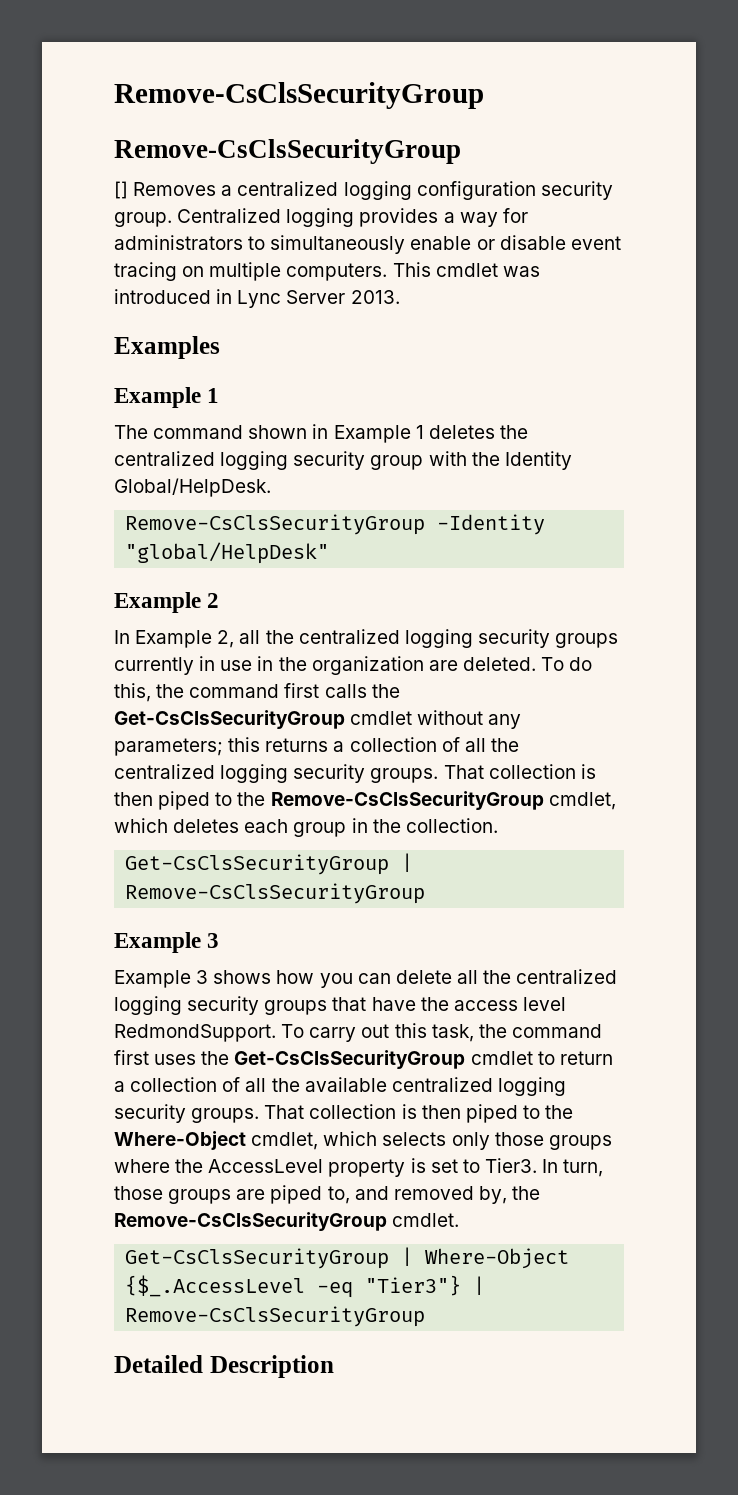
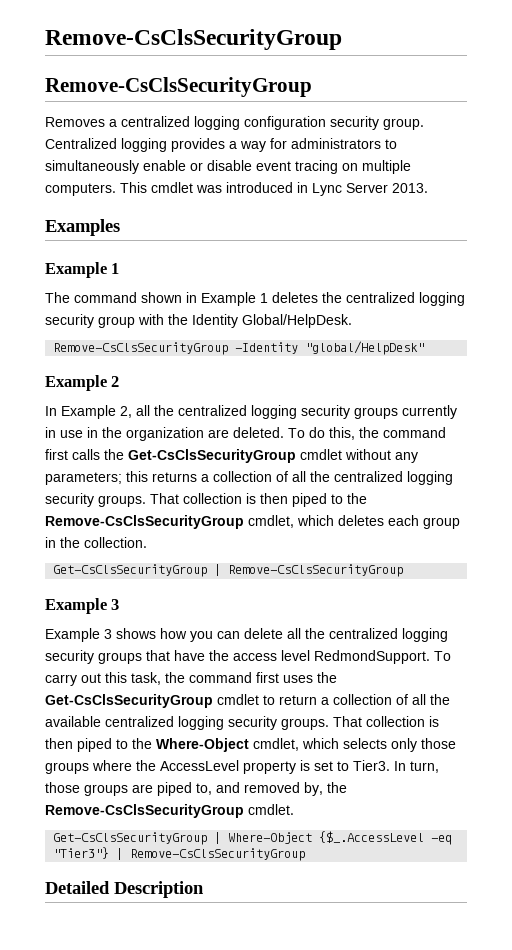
- [] Removes a centralized logging configuration security group.
+ Removes a centralized logging configuration security group.

